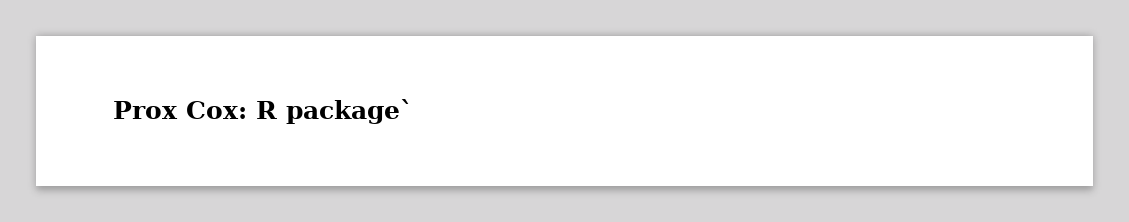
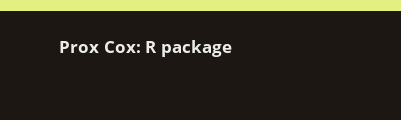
- Prox Cox: R package`
+ Prox Cox: R package

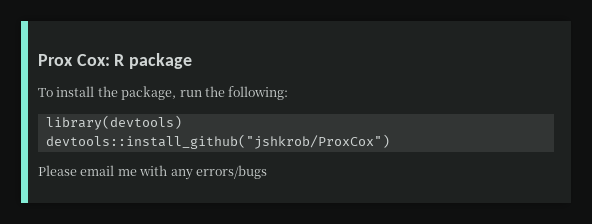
+ To install the package, run the following:
+ library(devtools)
+ devtools::install_github("jshkrob/ProxCox")
+ Please email me with any errors/bugs

